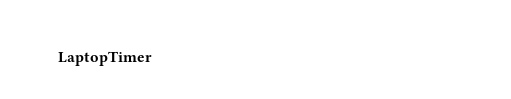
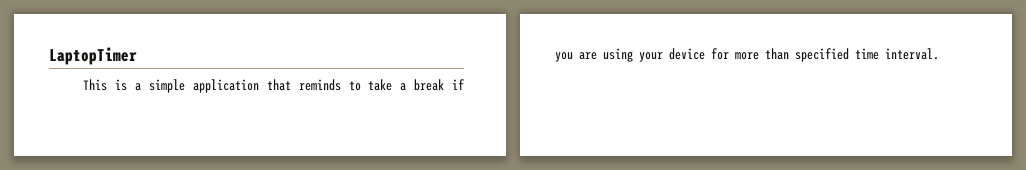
+ This is a simple application that reminds to take a break if you are using your device for more than specified time interval.

